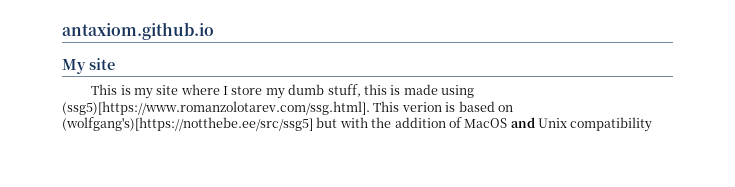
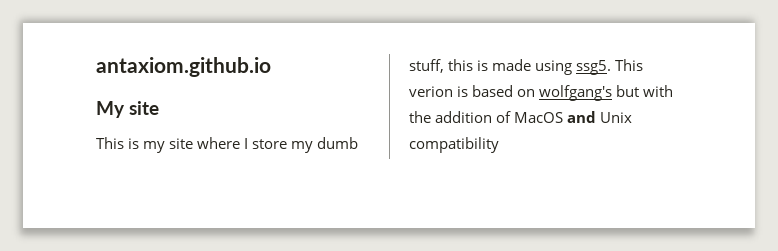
- This is my site where I store my dumb stuff, this is made using (ssg5)[https://www.romanzolotarev.com/ssg.html]. This verion is based on (wolfgang's)[https://notthebe.ee/src/ssg5] but with the addition of MacOS and Unix compatibility
+ This is my site where I store my dumb stuff, this is made using ssg5. This verion is based on wolfgang's but with the addition of MacOS and Unix compatibility

